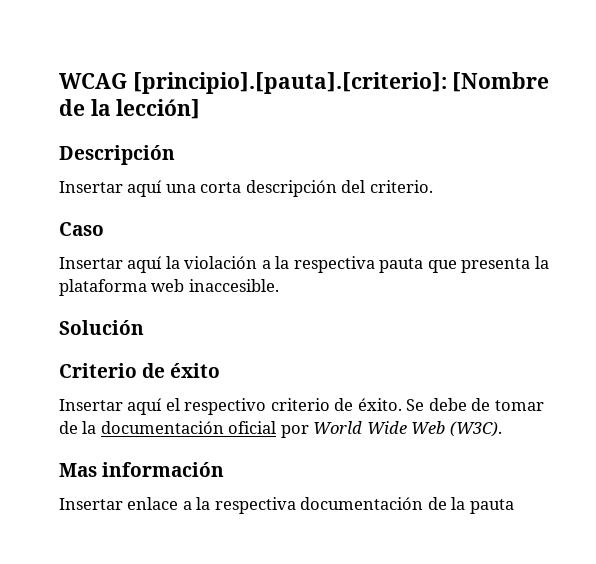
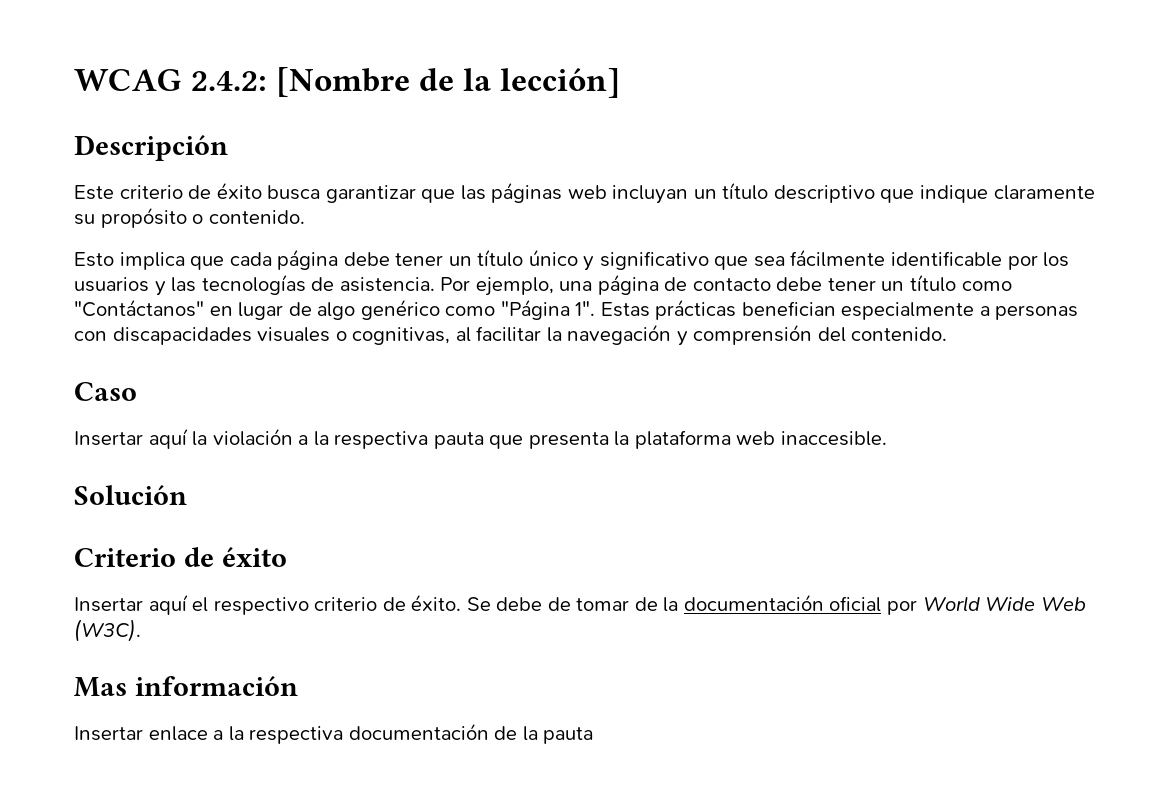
- WCAG [principio].[pauta].[criterio]: [Nombre de la lección]
+ WCAG 2.4.2: [Nombre de la lección]
- Insertar aquí una corta descripción del criterio.
+ Este criterio de éxito busca garantizar que las páginas web incluyan un título descriptivo que indique claramente su propósito o contenido.
+ Esto implica que cada página debe tener un título único y significativo que sea fácilmente identificable por los usuarios y las tecnologías de asistencia. Por ejemplo, una página de contacto debe tener un título como "Contáctanos" en lugar de algo genérico como "Página 1". Estas prácticas benefician especialmente a personas con discapacidades visuales o cognitivas, al facilitar la navegación y comprensión del contenido.

